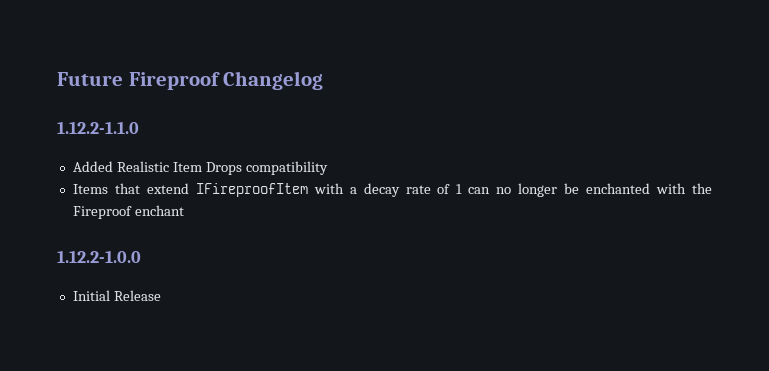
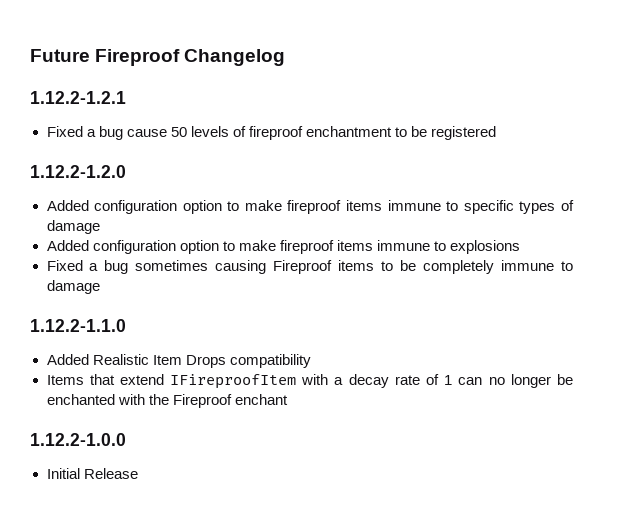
+ 1.12.2-1.2.1
+ Fixed a bug cause 50 levels of fireproof enchantment to be registered
+ 1.12.2-1.2.0
+ Added configuration option to make fireproof items immune to specific types of damage
+ Added configuration option to make fireproof items immune to explosions
+ Fixed a bug sometimes causing Fireproof items to be completely immune to damage

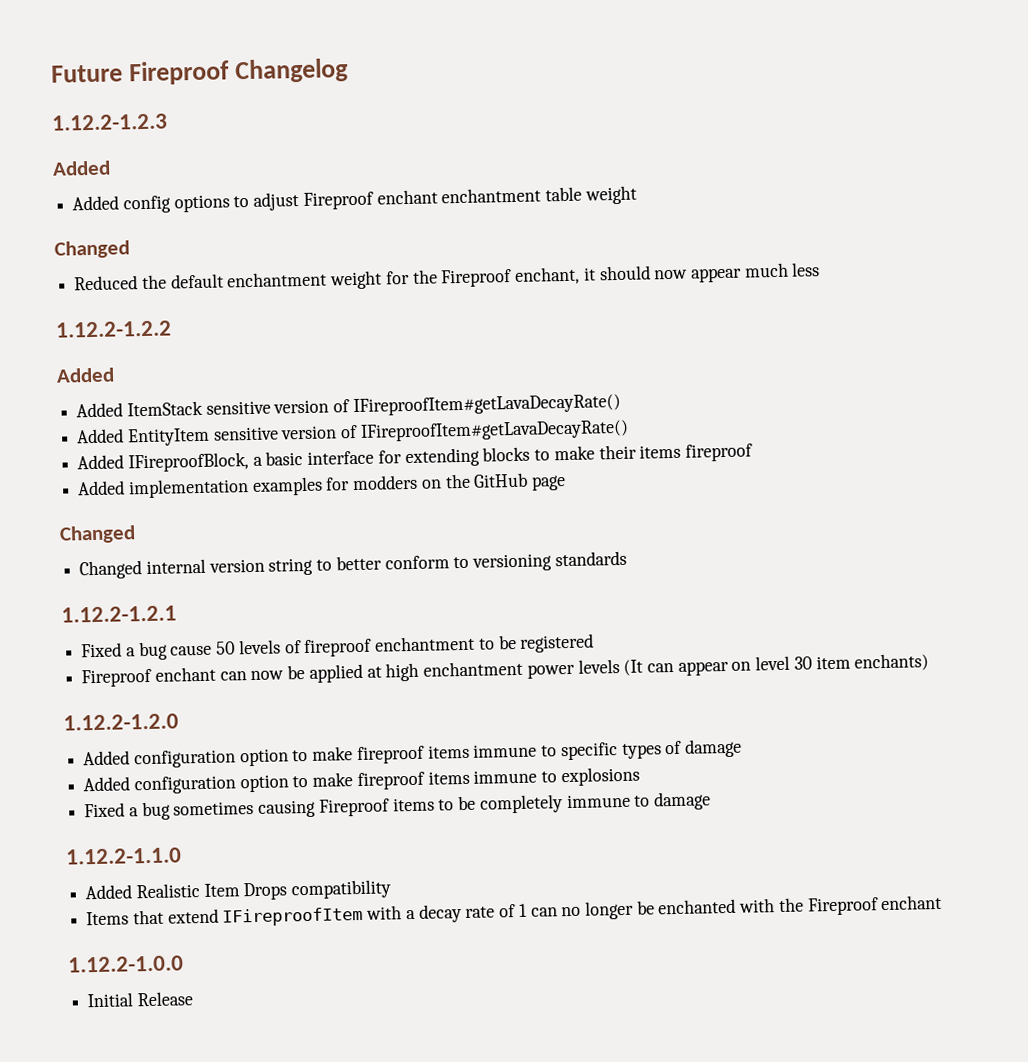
+ 1.12.2-1.2.3
+ Added
+ Added config options to adjust Fireproof enchant enchantment table weight
+ Changed
+ Reduced the default enchantment weight for the Fireproof enchant, it should now appear much less
+ 1.12.2-1.2.2
+ Added
+ Added ItemStack sensitive version of IFireproofItem#getLavaDecayRate()
+ Added EntityItem sensitive version of IFireproofItem#getLavaDecayRate()
+ Added IFireproofBlock, a basic interface for extending blocks to make their items fireproof
+ Added implementation examples for modders on the GitHub page
+ Changed
+ Changed internal version string to better conform to versioning standards
+ Fireproof enchant can now be applied at high enchantment power levels (It can appear on level 30 item enchants)

